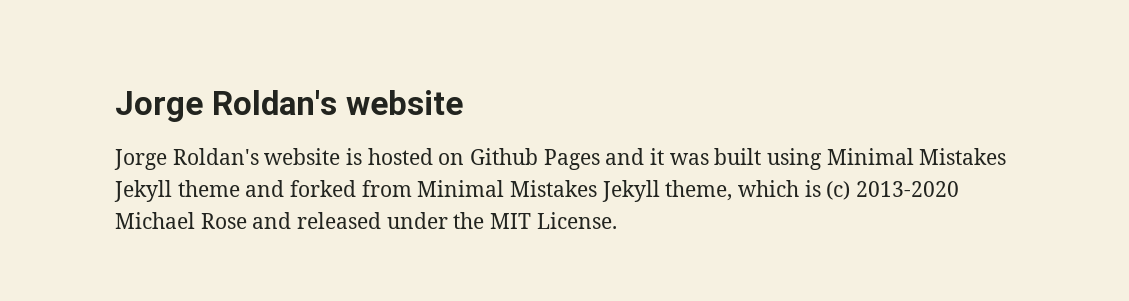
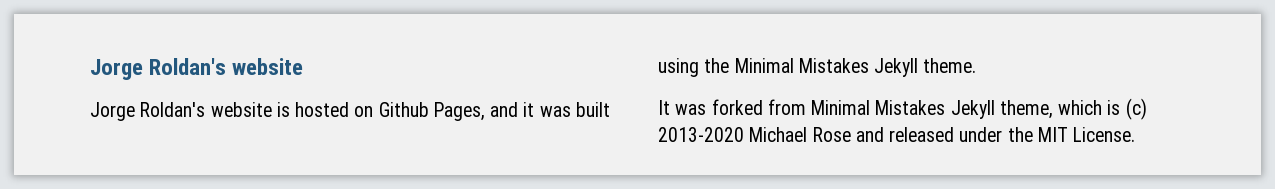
- Jorge Roldan's website is hosted on Github Pages and it was built using Minimal Mistakes Jekyll theme and forked from Minimal Mistakes Jekyll theme, which is (c) 2013-2020 Michael Rose and released under the MIT License.
+ Jorge Roldan's website is hosted on Github Pages, and it was built using the Minimal Mistakes Jekyll theme.
+ It was forked from Minimal Mistakes Jekyll theme, which is (c) 2013-2020 Michael Rose and released under the MIT License.

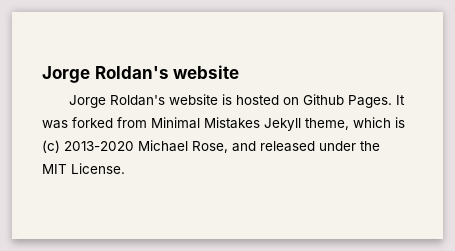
- Jorge Roldan's website is hosted on Github Pages, and it was built using the Minimal Mistakes Jekyll theme.
- It was forked from Minimal Mistakes Jekyll theme, which is (c) 2013-2020 Michael Rose and released under the MIT License.
+ Jorge Roldan's website is hosted on Github Pages. It was forked from Minimal Mistakes Jekyll theme, which is (c) 2013-2020 Michael Rose, and released under the MIT License.

